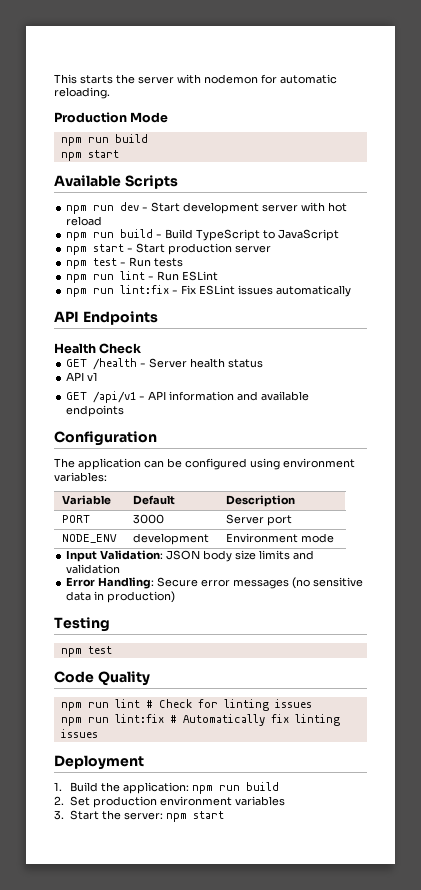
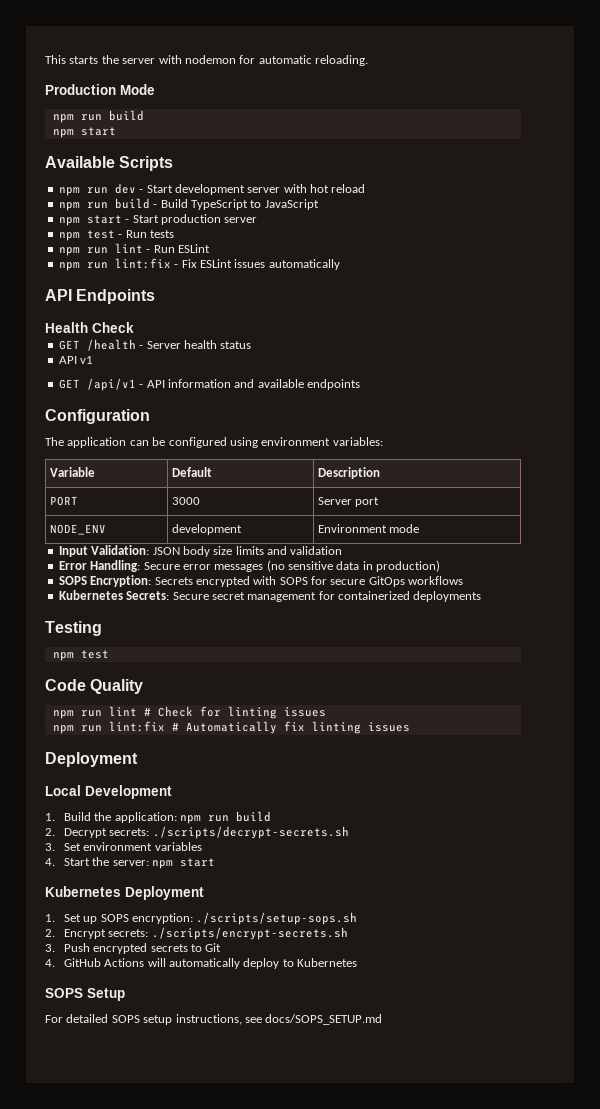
+ SOPS Encryption: Secrets encrypted with SOPS for secure GitOps workflows
+ Kubernetes Secrets: Secure secret management for containerized deployments
+ Local Development
- 2. Set production environment variables
+ 2. Decrypt secrets: ./scripts/decrypt-secrets.sh
+ 3. Set environment variables
- 3. Start the server: npm start
+ 4. Start the server: npm start
+ Kubernetes Deployment
+ 1. Set up SOPS encryption: ./scripts/setup-sops.sh
+ 2. Encrypt secrets: ./scripts/encrypt-secrets.sh
+ 3. Push encrypted secrets to Git
+ 4. GitHub Actions will automatically deploy to Kubernetes
+ SOPS Setup
+ For detailed SOPS setup instructions, see docs/SOPS_SETUP.md

